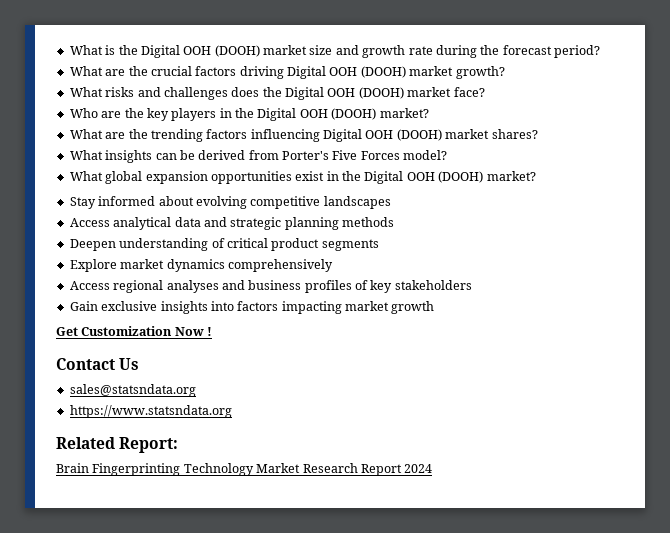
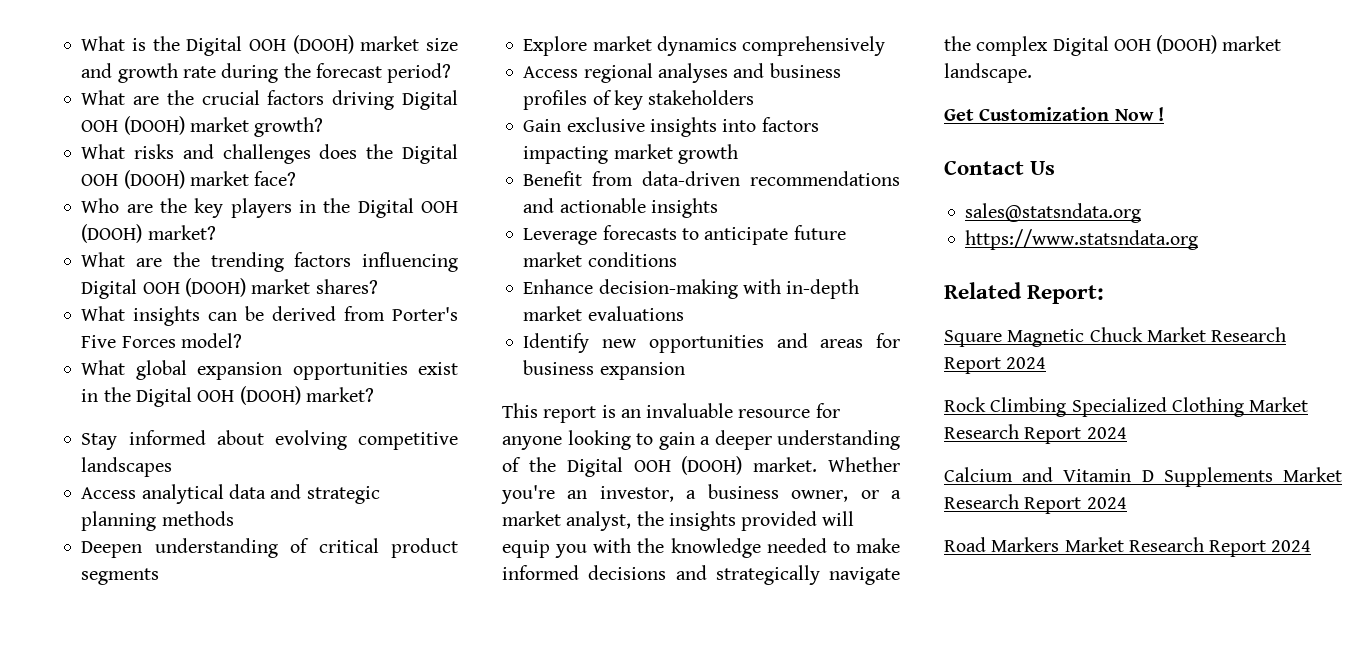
+ Benefit from data-driven recommendations and actionable insights
+ Leverage forecasts to anticipate future market conditions
+ Enhance decision-making with in-depth market evaluations
+ Identify new opportunities and areas for business expansion
+ This report is an invaluable resource for anyone looking to gain a deeper understanding of the Digital OOH (DOOH) market. Whether you're an investor, a business owner, or a market analyst, the insights provided will equip you with the knowledge needed to make informed decisions and strategically navigate the complex Digital OOH (DOOH) market landscape.
- Brain Fingerprinting Technology Market Research Report 2024
+ Square Magnetic Chuck Market Research Report 2024
+ Rock Climbing Specialized Clothing Market Research Report 2024
+ Calcium and Vitamin D Supplements Market Research Report 2024
+ Road Markers Market Research Report 2024

